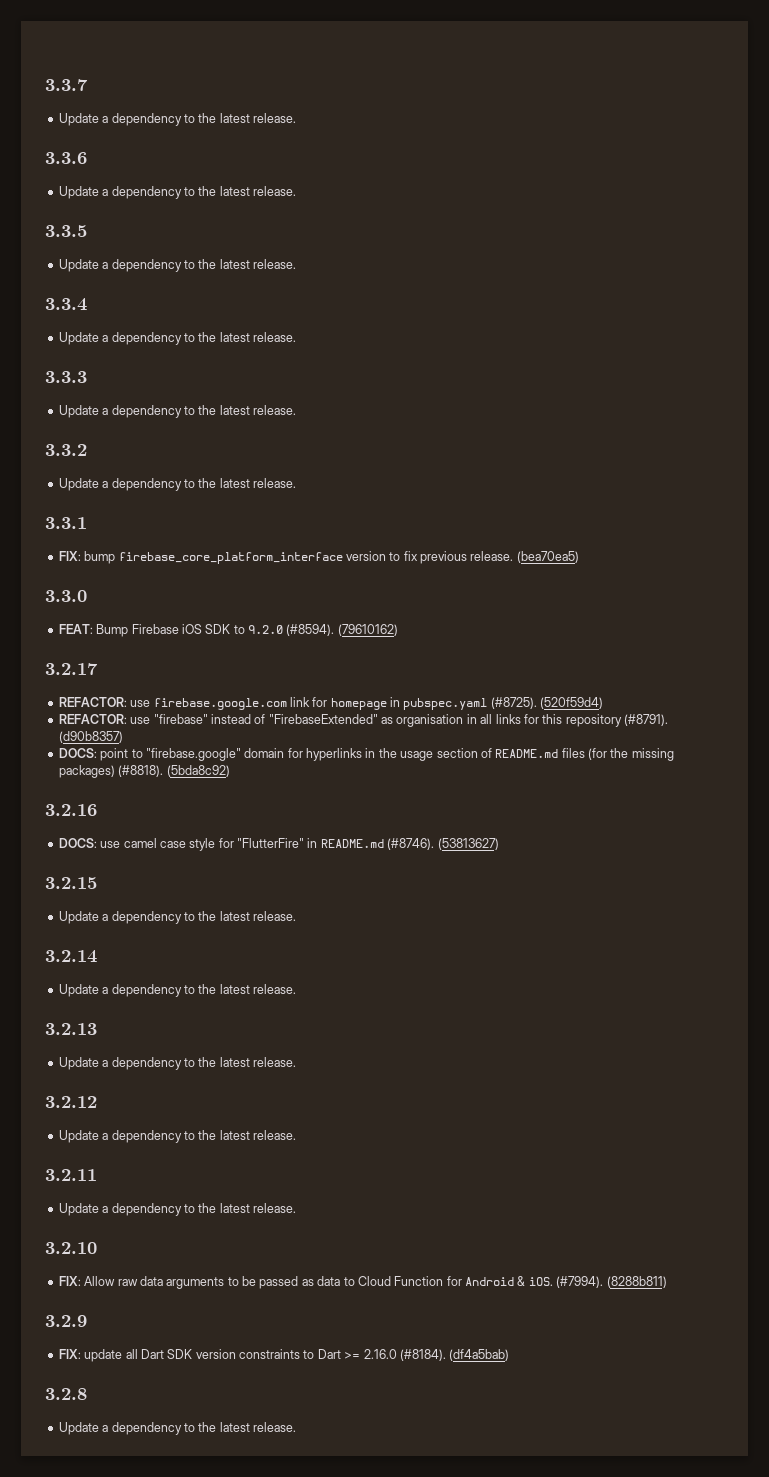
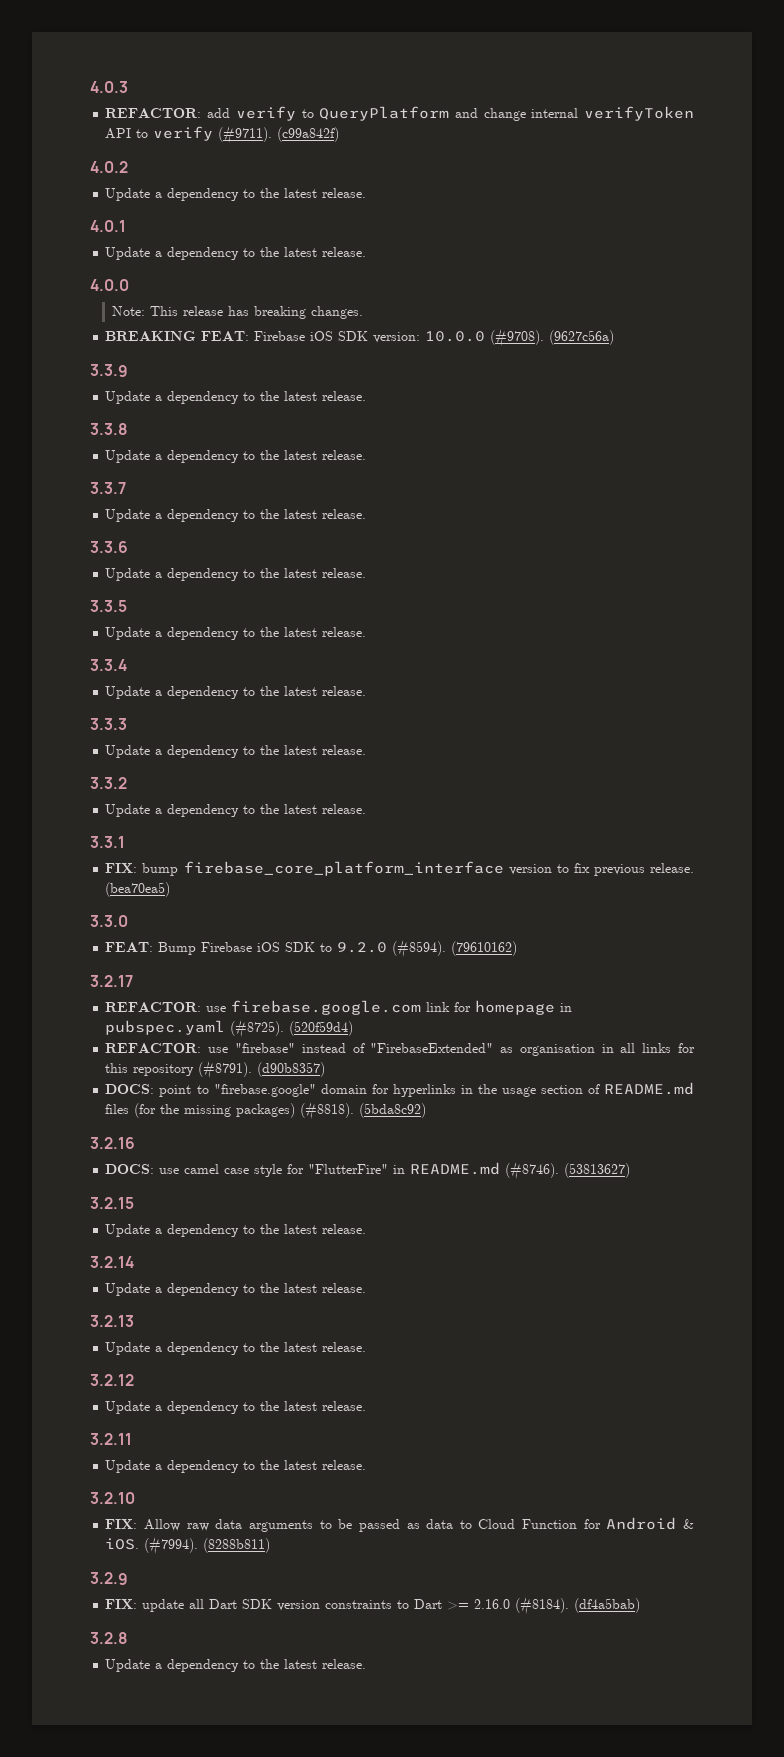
+ 4.0.3
+ REFACTOR: add verify to QueryPlatform and change internal verifyToken API to verify (#9711). (c99a842f)
+ 4.0.2
+ Update a dependency to the latest release.
+ 4.0.1
+ Update a dependency to the latest release.
+ 4.0.0
+ Note: This release has breaking changes.
+ BREAKING FEAT: Firebase iOS SDK version: 10.0.0 (#9708). (9627c56a)
+ 3.3.9
+ Update a dependency to the latest release.
+ 3.3.8
+ Update a dependency to the latest release.

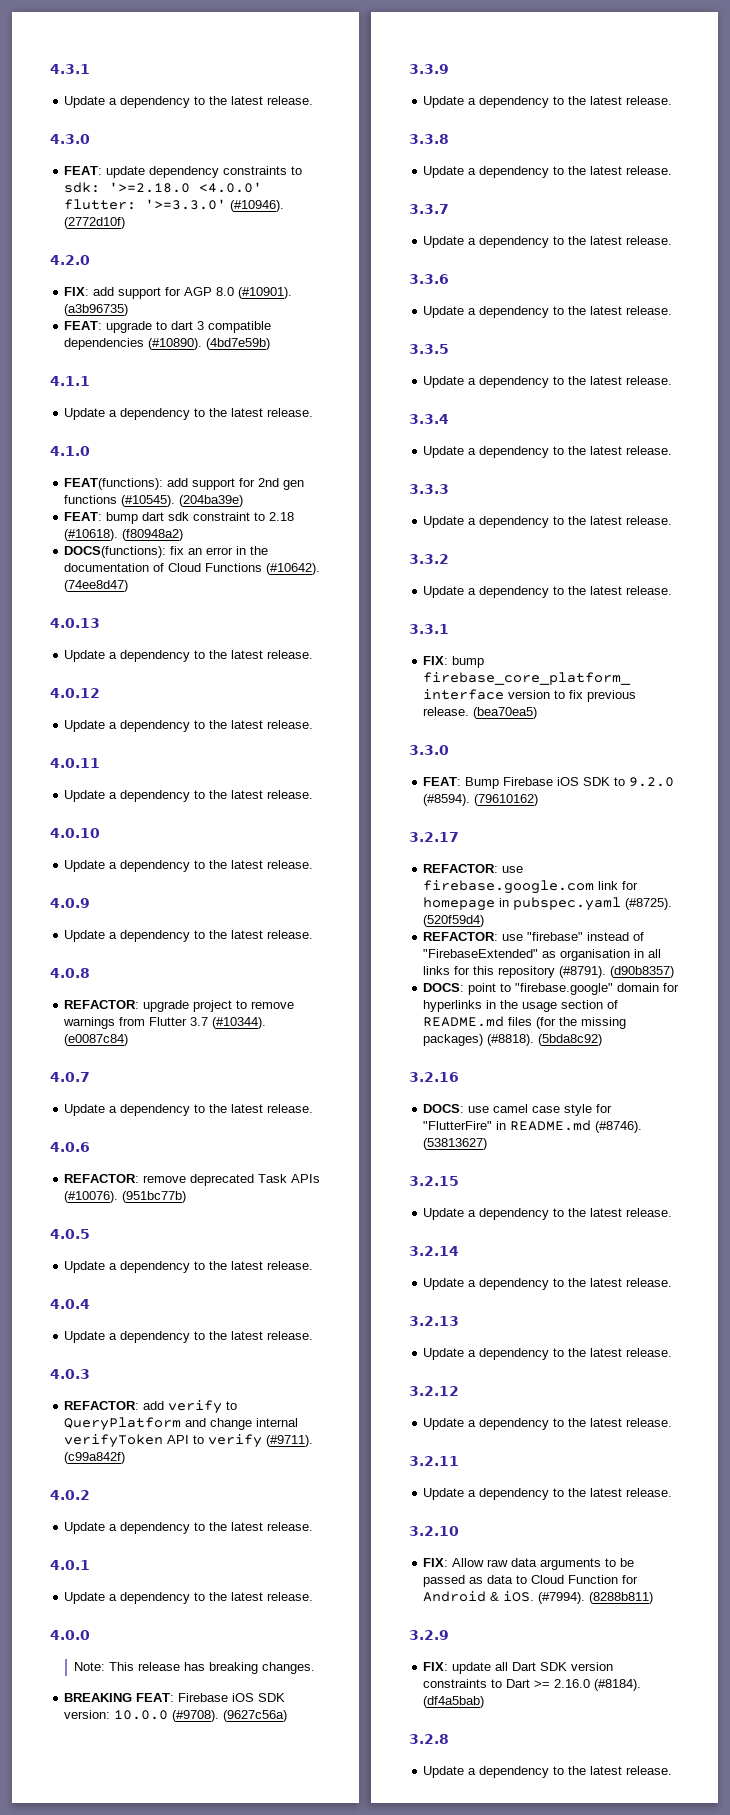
+ 4.3.1
+ Update a dependency to the latest release.
+ 4.3.0
+ FEAT: update dependency constraints to sdk: '>=2.18.0 <4.0.0' flutter: '>=3.3.0' (#10946). (2772d10f)
+ 4.2.0
+ FIX: add support for AGP 8.0 (#10901). (a3b96735)
+ FEAT: upgrade to dart 3 compatible dependencies (#10890). (4bd7e59b)
+ 4.1.1
+ Update a dependency to the latest release.
+ 4.1.0
+ FEAT(functions): add support for 2nd gen functions (#10545). (204ba39e)
+ FEAT: bump dart sdk constraint to 2.18 (#10618). (f80948a2)
+ DOCS(functions): fix an error in the documentation of Cloud Functions (#10642). (74ee8d47)
+ 4.0.13
+ Update a dependency to the latest release.
+ 4.0.12
+ Update a dependency to the latest release.
+ 4.0.11
+ Update a dependency to the latest release.
+ 4.0.10
+ Update a dependency to the latest release.
+ 4.0.9
+ Update a dependency to the latest release.
+ 4.0.8
+ REFACTOR: upgrade project to remove warnings from Flutter 3.7 (#10344). (e0087c84)
+ 4.0.7
+ Update a dependency to the latest release.
+ 4.0.6
+ REFACTOR: remove deprecated Task APIs (#10076). (951bc77b)
+ 4.0.5
+ Update a dependency to the latest release.
+ 4.0.4
+ Update a dependency to the latest release.

